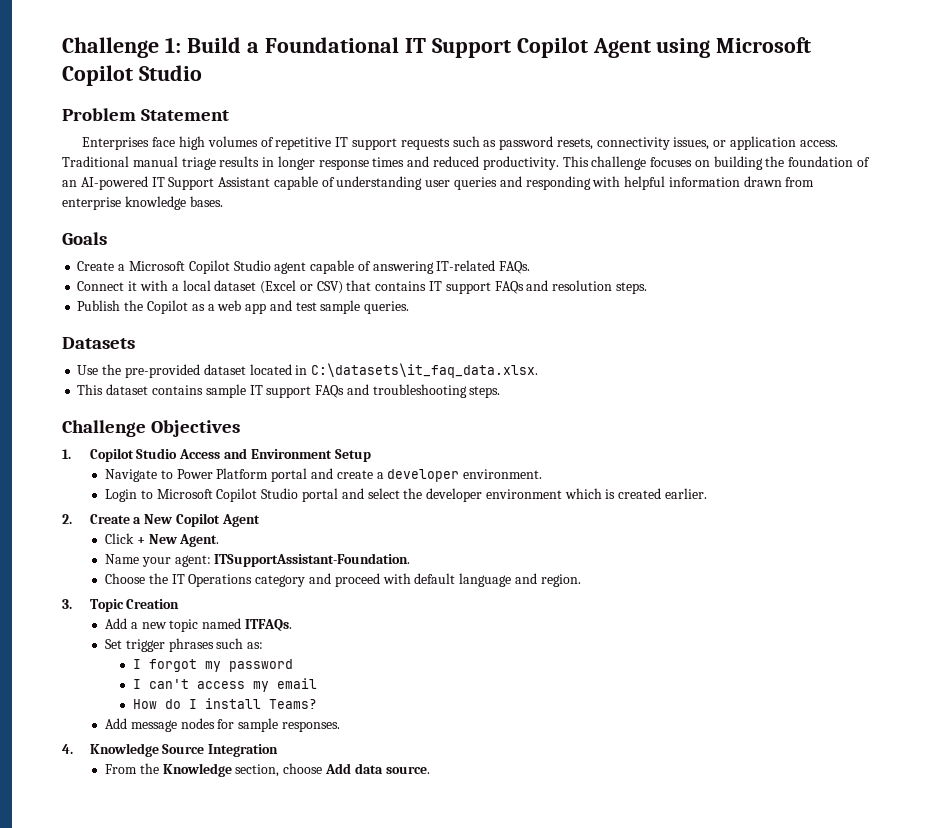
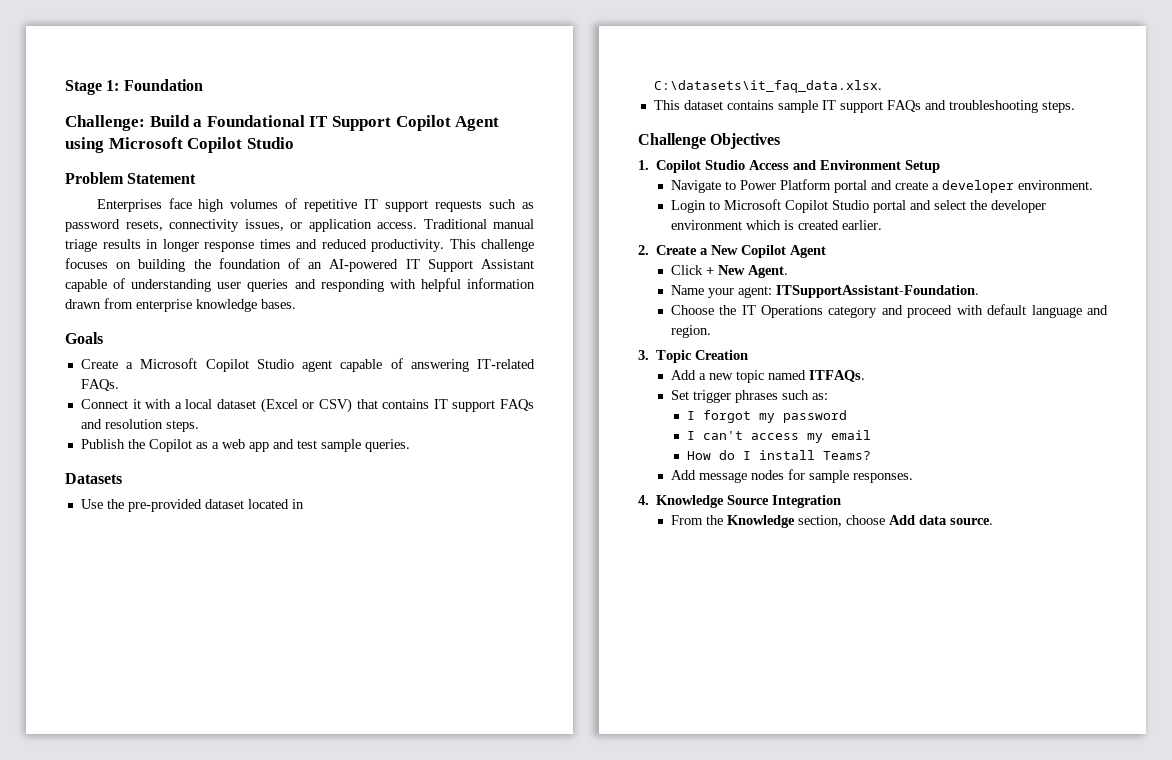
- Challenge 1: Build a Foundational IT Support Copilot Agent using Microsoft Copilot Studio
+ Stage 1: Foundation
+ Challenge: Build a Foundational IT Support Copilot Agent using Microsoft Copilot Studio

